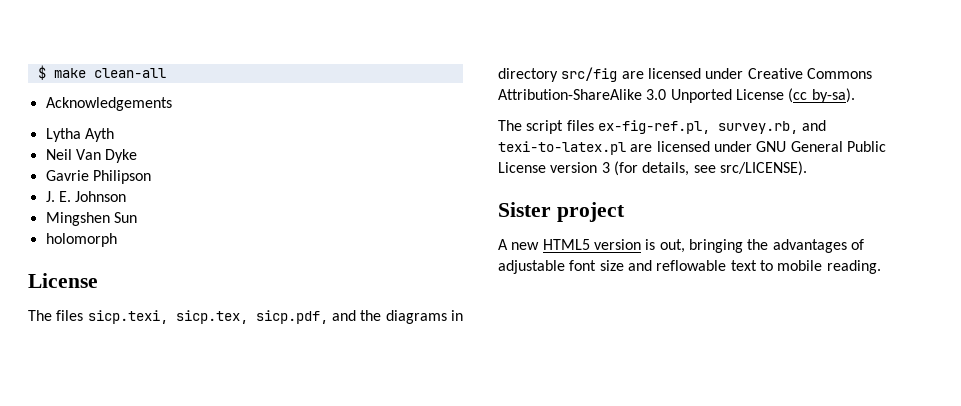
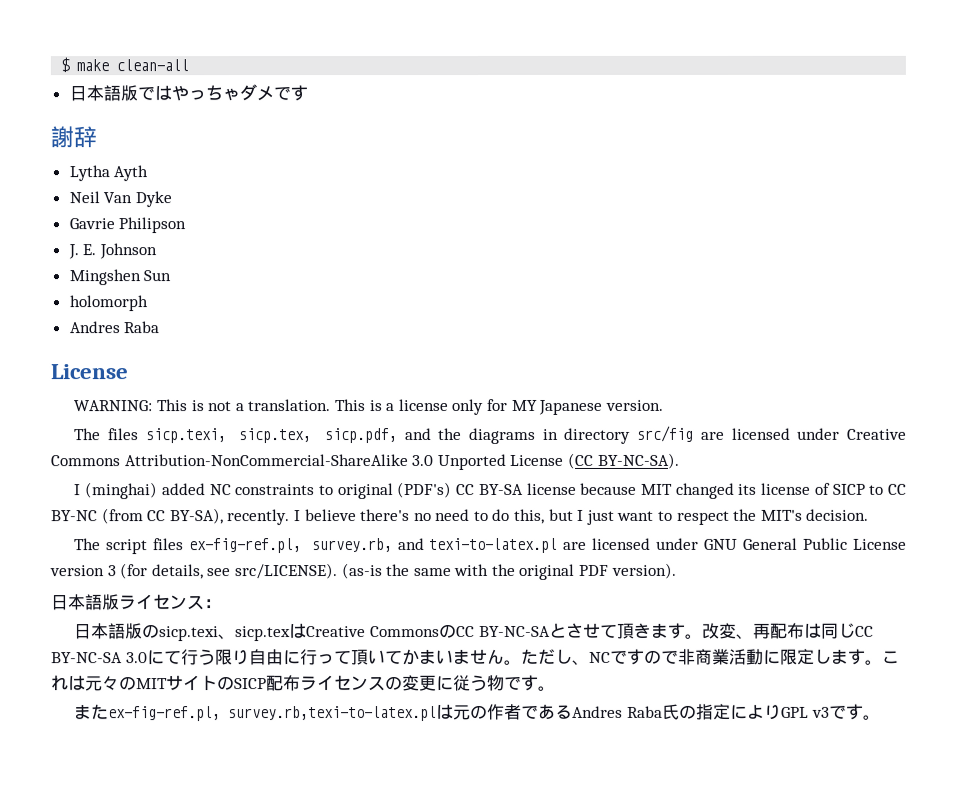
- Acknowledgements
+ 日本語版ではやっちゃダメです
+ 謝辞
  holomorph
+ Andres Raba
  License
+ WARNING: This is not a translation. This is a license only for MY Japanese version.
- The files sicp.texi, sicp.tex, sicp.pdf, and the diagrams in directory src/fig are licensed under Creative Commons Attribution-ShareAlike 3.0 Unported License (cc by-sa).
+ The files sicp.texi, sicp.tex, sicp.pdf, and the diagrams in directory src/fig are licensed under Creative Commons Attribution-NonCommercial-ShareAlike 3.0 Unported License (CC BY-NC-SA).
+ I (minghai) added NC constraints to original (PDF's) CC BY-SA license because MIT changed its license of SICP to CC BY-NC (from CC BY-SA), recently. I believe there's no need to do this, but I just want to respect the MIT's decision.
- The script files ex-fig-ref.pl, survey.rb, and texi-to-latex.pl are licensed under GNU General Public License version 3 (for details, see src/LICENSE).
- Sister project
- A new HTML5 version is out, bringing the advantages of adjustable font size and reflowable text to mobile reading.
+ The script files ex-fig-ref.pl, survey.rb, and texi-to-latex.pl are licensed under GNU General Public License version 3 (for details, see src/LICENSE). (as-is the same with the original PDF version).
+ 日本語版ライセンス：
+ 日本語版のsicp.texi、sicp.texはCreative CommonsのCC BY-NC-SAとさせて頂きます。改変、再配布は同じCC BY-NC-SA 3.0にて行う限り自由に行って頂いてかまいません。ただし、NCですので非商業活動に限定します。これは元々のMITサイトのSICP配布ライセンスの変更に従う物です。
+ またex-fig-ref.pl, survey.rb,texi-to-latex.plは元の作者であるAndres Raba氏の指定によりGPL v3です。

